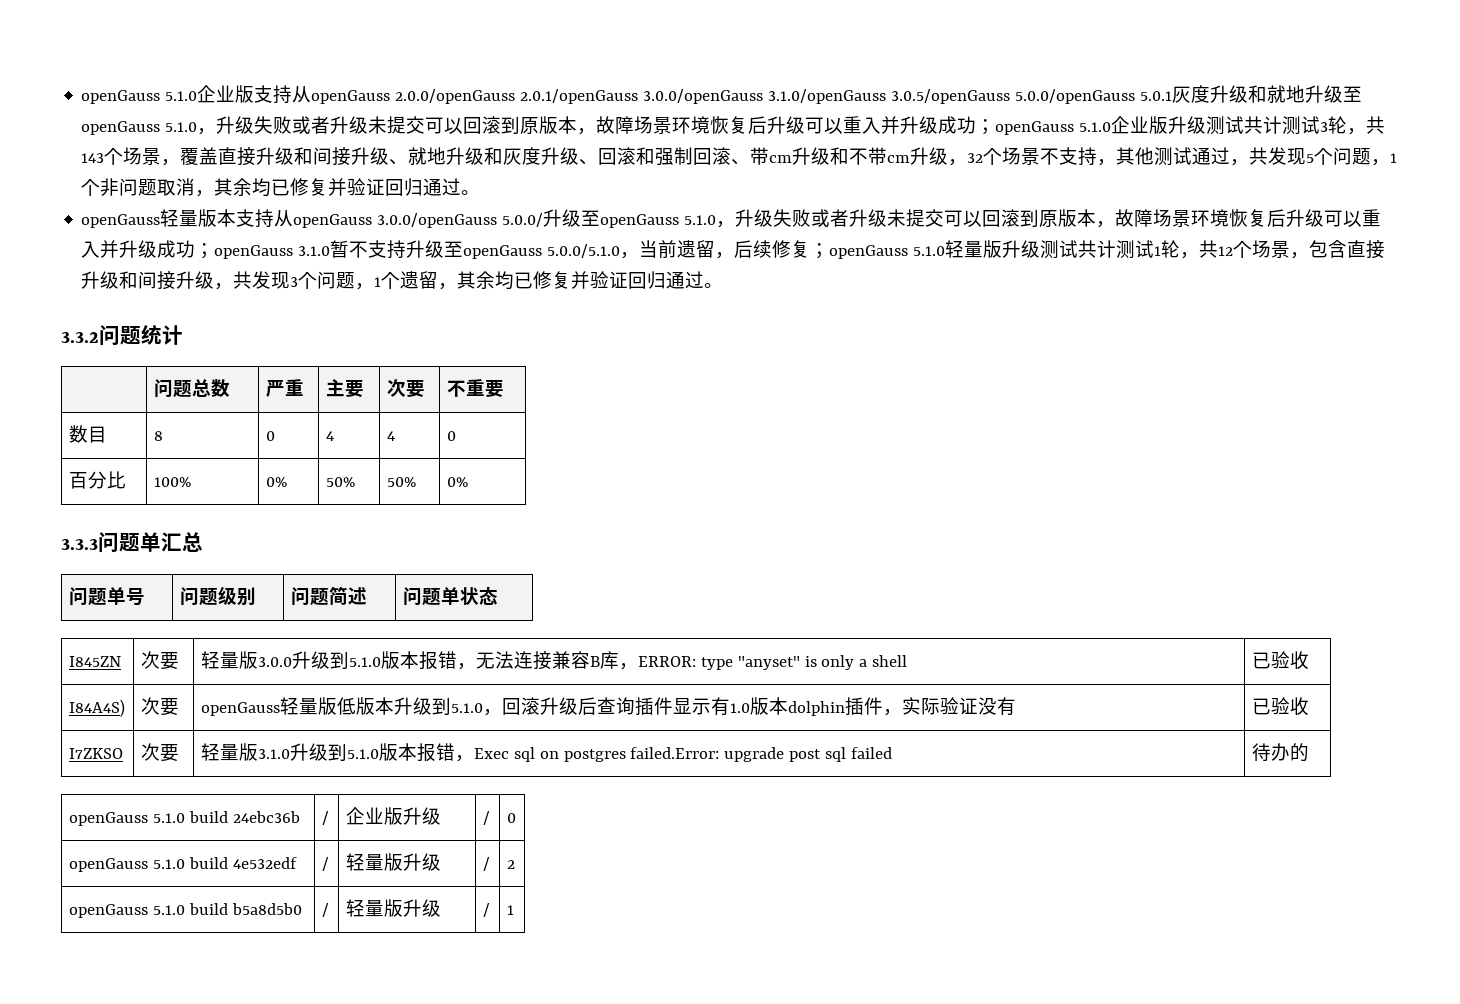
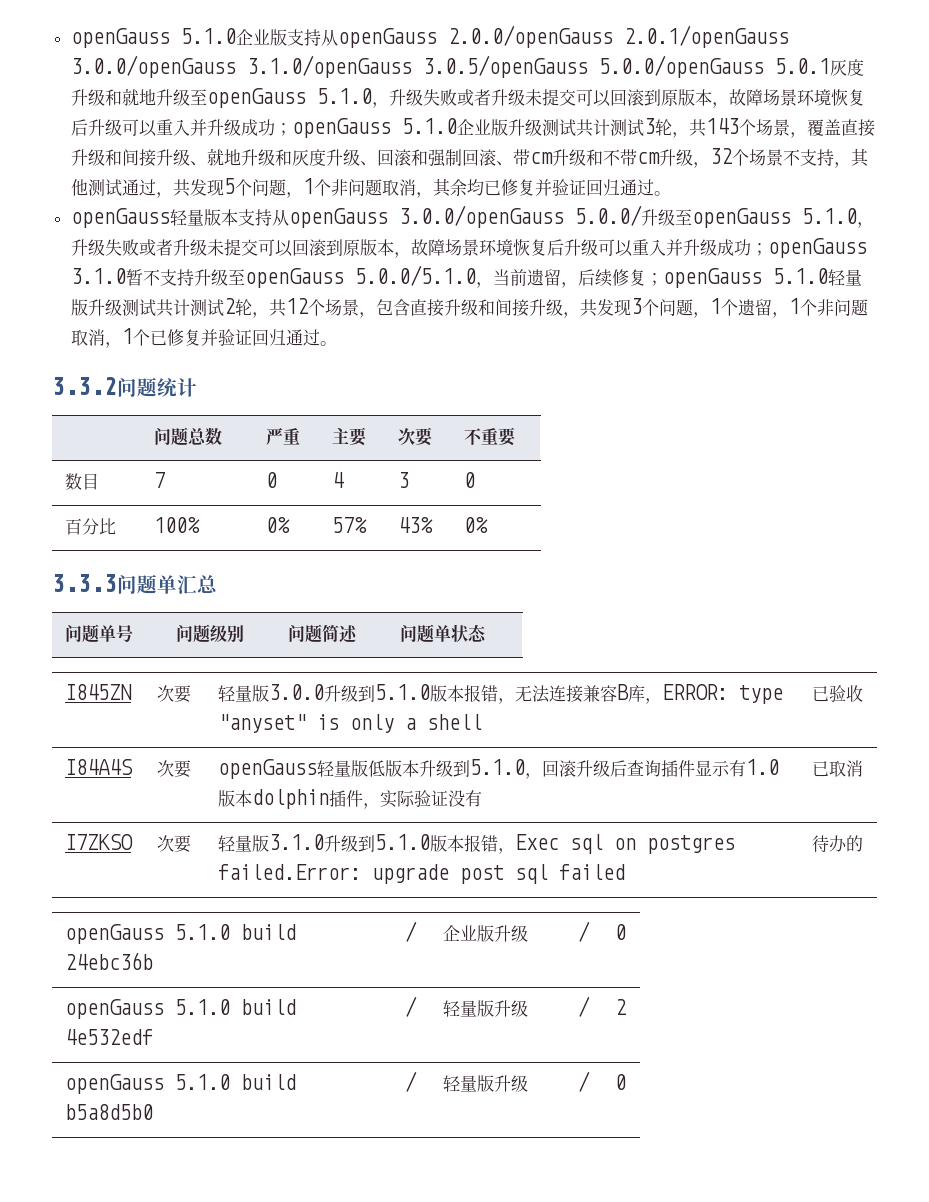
- openGauss 5.1.0轻量版升级测试共计测试1轮，共12个场景，包含直接升级和间接升级，共发现3个问题，1个遗留，其余均已修复并验证回归通过。
+ openGauss 5.1.0轻量版升级测试共计测试2轮，共12个场景，包含直接升级和间接升级，共发现3个问题，1个遗留，1个非问题取消，1个已修复并验证回归通过。
- 数目 | 8 | 0 | 4 | 4 | 0
+ 数目 | 7 | 0 | 4 | 3 | 0
- 百分比 | 100% | 0% | 50% | 50% | 0%
+ 百分比 | 100% | 0% | 57% | 43% | 0%
- I84A4S) | 次要 | openGauss轻量版低版本升级到5.1.0，回滚升级后查询插件显示有1.0版本dolphin插件，实际验证没有 | 已验收
+ I84A4S | 次要 | openGauss轻量版低版本升级到5.1.0，回滚升级后查询插件显示有1.0版本dolphin插件，实际验证没有 | 已取消
- openGauss 5.1.0 build b5a8d5b0 | / | 轻量版升级 | / | 1
+ openGauss 5.1.0 build b5a8d5b0 | / | 轻量版升级 | / | 0

